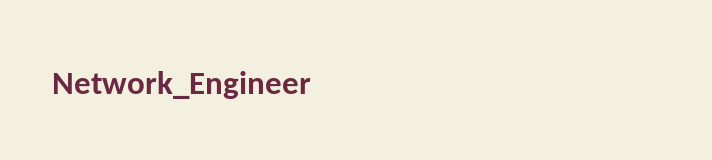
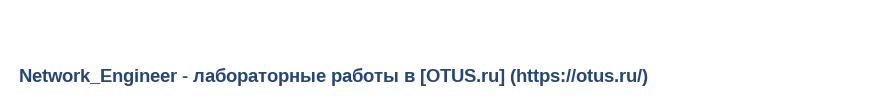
- Network_Engineer
+ Network_Engineer - лабораторные работы в [OTUS.ru] (https://otus.ru/)

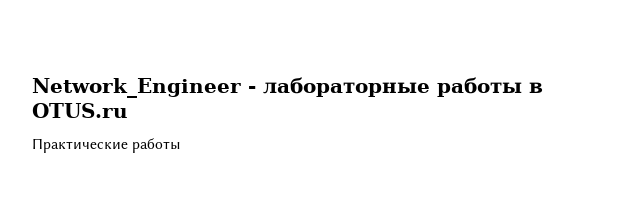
- Network_Engineer - лабораторные работы в [OTUS.ru] (https://otus.ru/)
+ Network_Engineer - лабораторные работы в OTUS.ru
+ Практические работы

